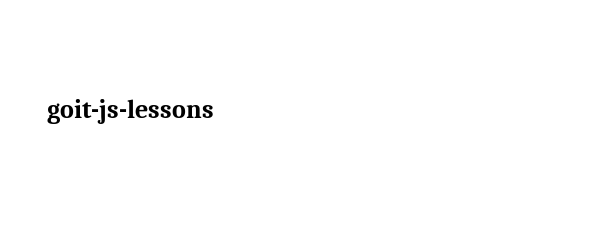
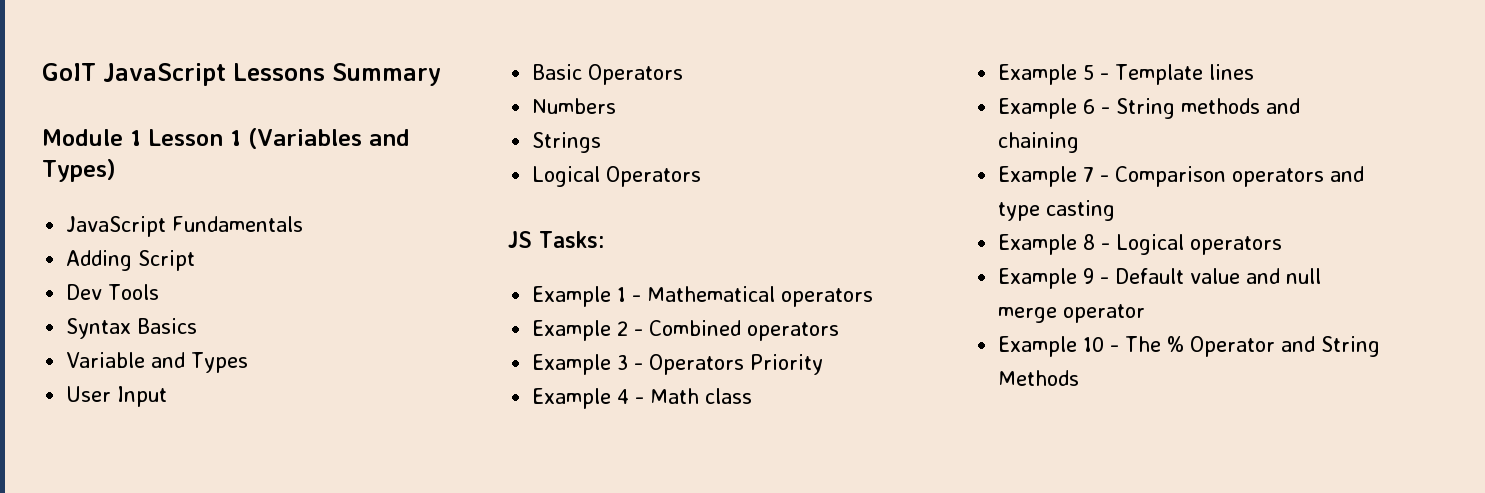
- goit-js-lessons
+ GoIT JavaScript Lessons Summary
+ Module 1 Lesson 1 (Variables and Types)
+ JavaScript Fundamentals
+ Adding Script
+ Dev Tools
+ Syntax Basics
+ Variable and Types
+ User Input
+ Basic Operators
+ Numbers
+ Strings
+ Logical Operators
+ JS Tasks:
+ Example 1 - Mathematical operators
+ Example 2 - Combined operators
+ Example 3 - Operators Priority
+ Example 4 - Math class
+ Example 5 - Template lines
+ Example 6 - String methods and chaining
+ Example 7 - Comparison operators and type casting
+ Example 8 - Logical operators
+ Example 9 - Default value and null merge operator
+ Example 10 - The % Operator and String Methods

